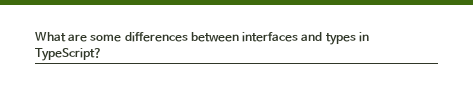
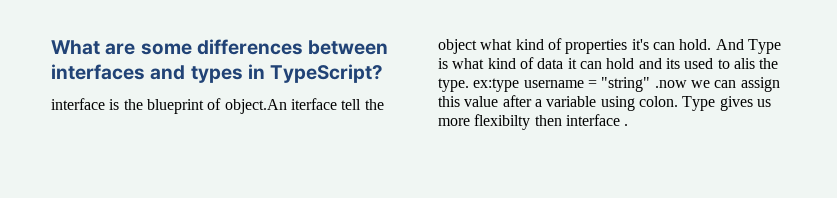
+ interface is the blueprint of object.An iterface tell the object what kind of properties it's can hold. And Type is what kind of data it can hold and its used to alis the type. ex:type username = "string" .now we can assign this value after a variable using colon. Type gives us more flexibilty then interface .

